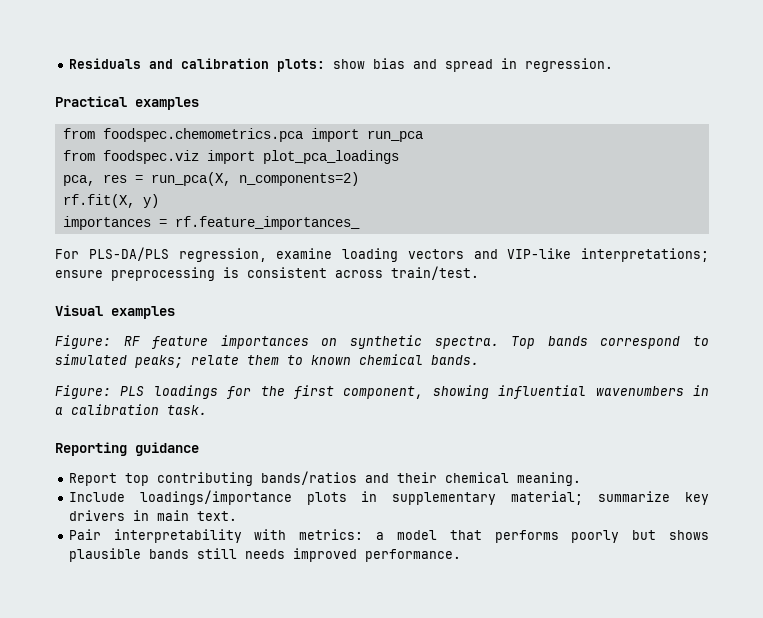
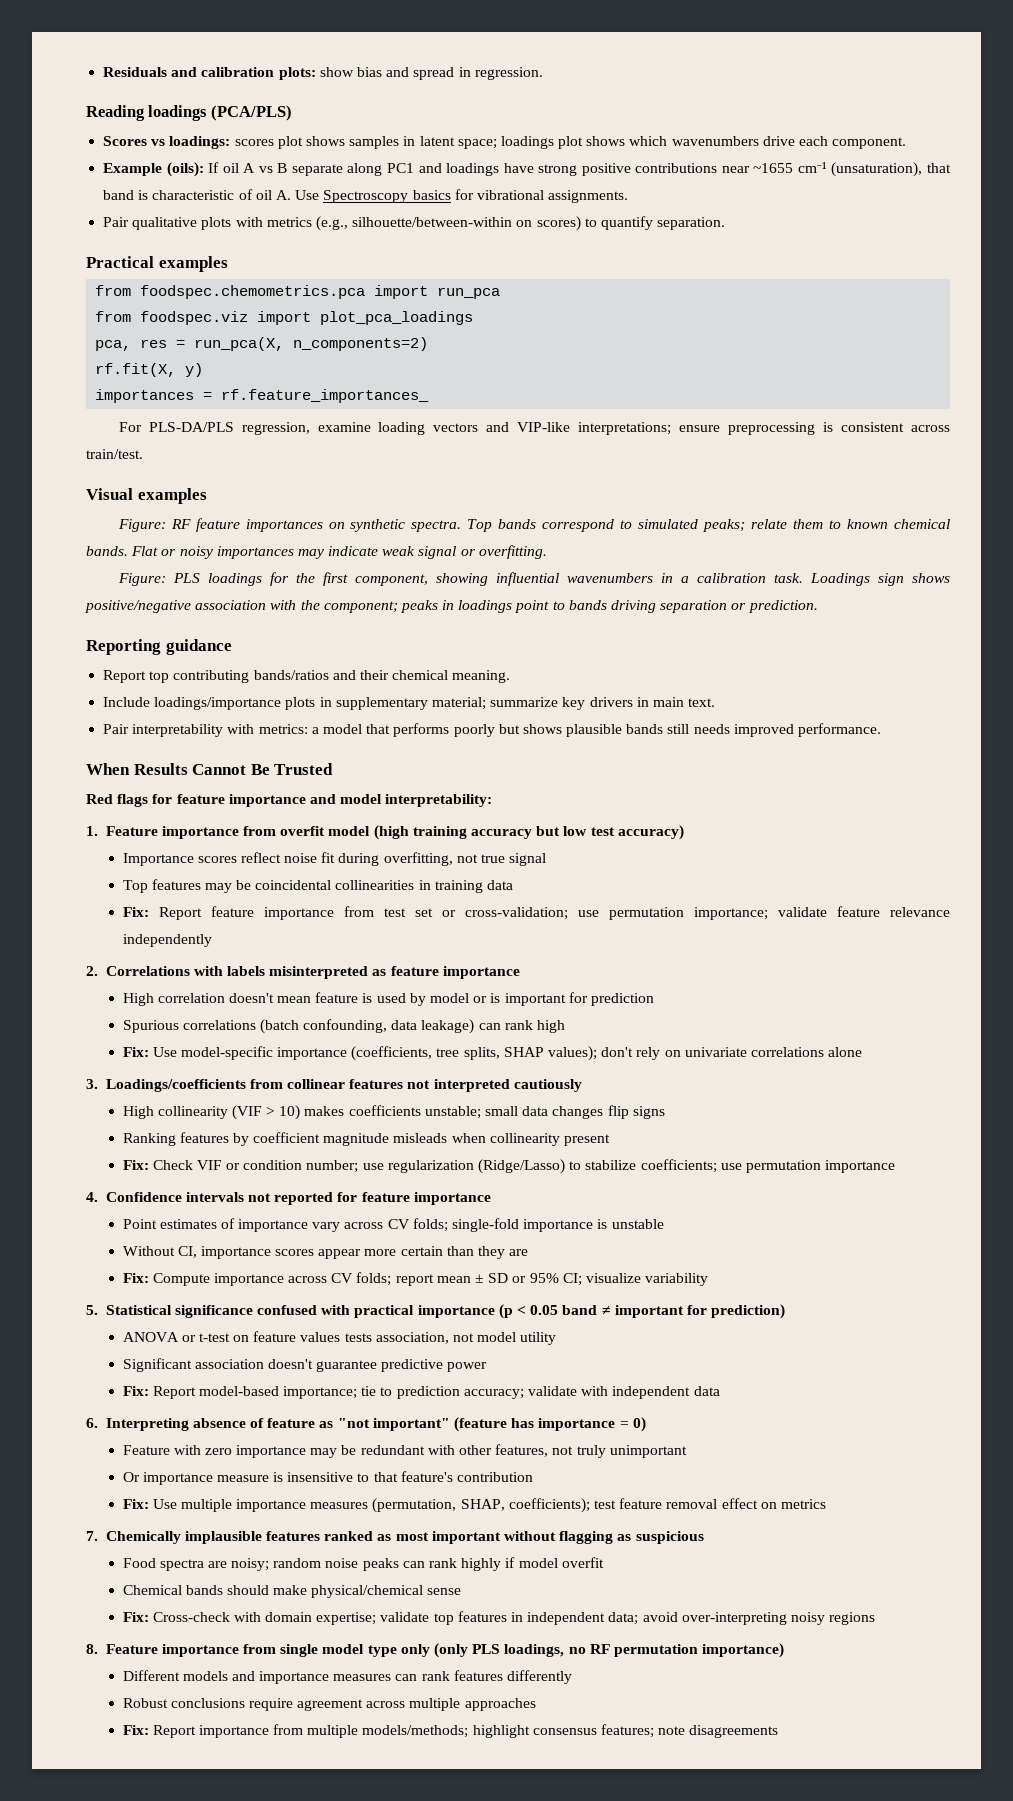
+ Reading loadings (PCA/PLS)
+ Scores vs loadings: scores plot shows samples in latent space; loadings plot shows which wavenumbers drive each component.
+ Example (oils): If oil A vs B separate along PC1 and loadings have strong positive contributions near ~1655 cm⁻¹ (unsaturation), that band is characteristic of oil A. Use Spectroscopy basics for vibrational assignments.
+ Pair qualitative plots with metrics (e.g., silhouette/between-within on scores) to quantify separation.
+ Flat or noisy importances may indicate weak signal or overfitting.
+ Loadings sign shows positive/negative association with the component; peaks in loadings point to bands driving separation or prediction.
+ When Results Cannot Be Trusted
+ Red flags for feature importance and model interpretability:
+ 1. Feature importance from overfit model (high training accuracy but low test accuracy)
+ Importance scores reflect noise fit during overfitting, not true signal
+ Top features may be coincidental collinearities in training data
+ Fix: Report feature importance from test set or cross-validation; use permutation importance; validate feature relevance independently
+ 2. Correlations with labels misinterpreted as feature importance
+ High correlation doesn't mean feature is used by model or is important for prediction
+ Spurious correlations (batch confounding, data leakage) can rank high
+ Fix: Use model-specific importance (coefficients, tree splits, SHAP values); don't rely on univariate correlations alone
+ 3. Loadings/coefficients from collinear features not interpreted cautiously
+ High collinearity (VIF > 10) makes coefficients unstable; small data changes flip signs
+ Ranking features by coefficient magnitude misleads when collinearity present
+ Fix: Check VIF or condition number; use regularization (Ridge/Lasso) to stabilize coefficients; use permutation importance
+ 4. Confidence intervals not reported for feature importance
+ Point estimates of importance vary across CV folds; single-fold importance is unstable
+ Without CI, importance scores appear more certain than they are
+ Fix: Compute importance across CV folds; report mean ± SD or 95% CI; visualize variability
+ 5. Statistical significance confused with practical importance (p < 0.05 band ≠ important for prediction)
+ ANOVA or t-test on feature values tests association, not model utility
+ Significant association doesn't guarantee predictive power
+ Fix: Report model-based importance; tie to prediction accuracy; validate with independent data
+ 6. Interpreting absence of feature as "not important" (feature has importance = 0)
+ Feature with zero importance may be redundant with other features, not truly unimportant
+ Or importance measure is insensitive to that feature's contribution
+ Fix: Use multiple importance measures (permutation, SHAP, coefficients); test feature removal effect on metrics
+ 7. Chemically implausible features ranked as most important without flagging as suspicious
+ Food spectra are noisy; random noise peaks can rank highly if model overfit
+ Chemical bands should make physical/chemical sense
+ Fix: Cross-check with domain expertise; validate top features in independent data; avoid over-interpreting noisy regions
+ 8. Feature importance from single model type only (only PLS loadings, no RF permutation importance)
+ Different models and importance measures can rank features differently
+ Robust conclusions require agreement across multiple approaches
+ Fix: Report importance from multiple models/methods; highlight consensus features; note disagreements

